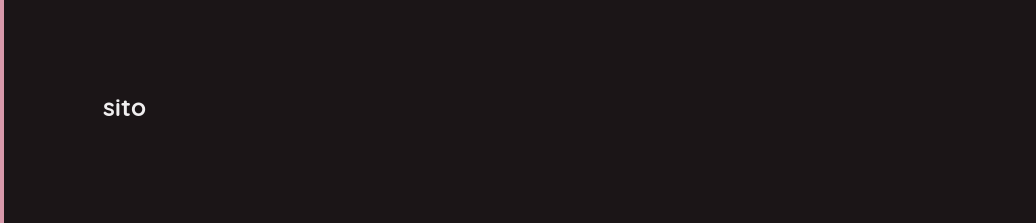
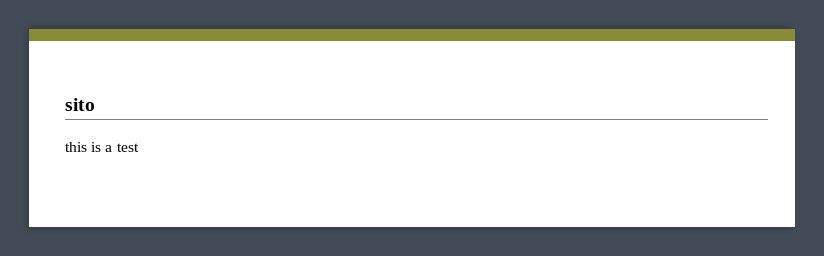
+ this is a test

